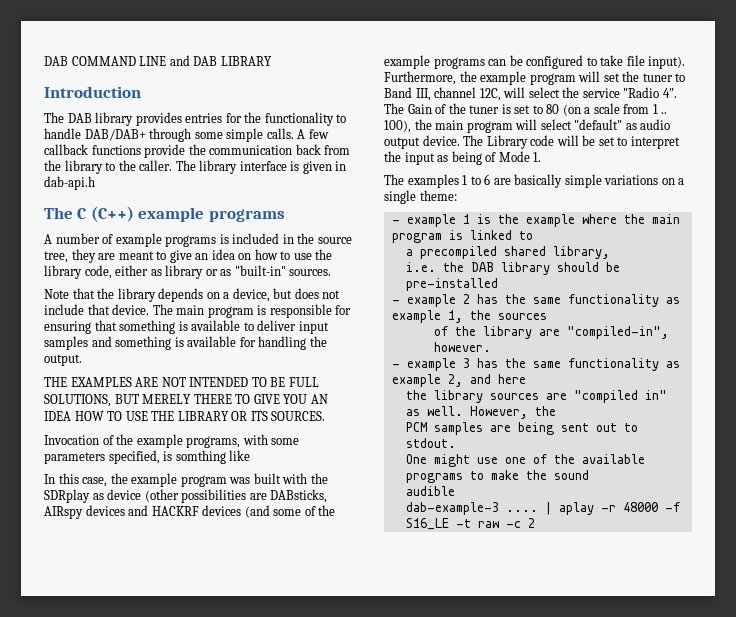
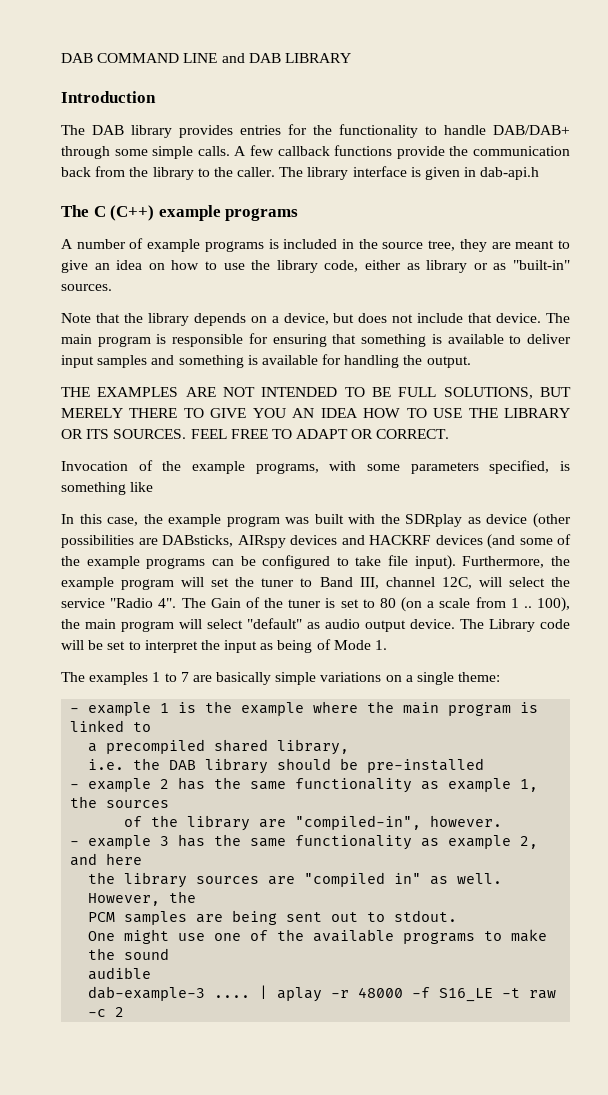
+ FEEL FREE TO ADAPT OR CORRECT.
- Invocation of the example programs, with some parameters specified, is somthing like
+ Invocation of the example programs, with some parameters specified, is something like
- The examples 1 to 6 are basically simple variations on a single theme:
+ The examples 1 to 7 are basically simple variations on a single theme:

